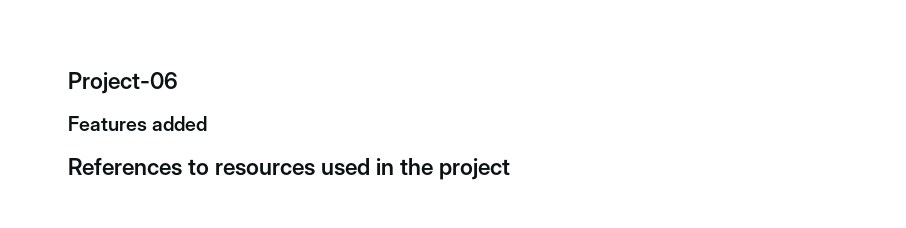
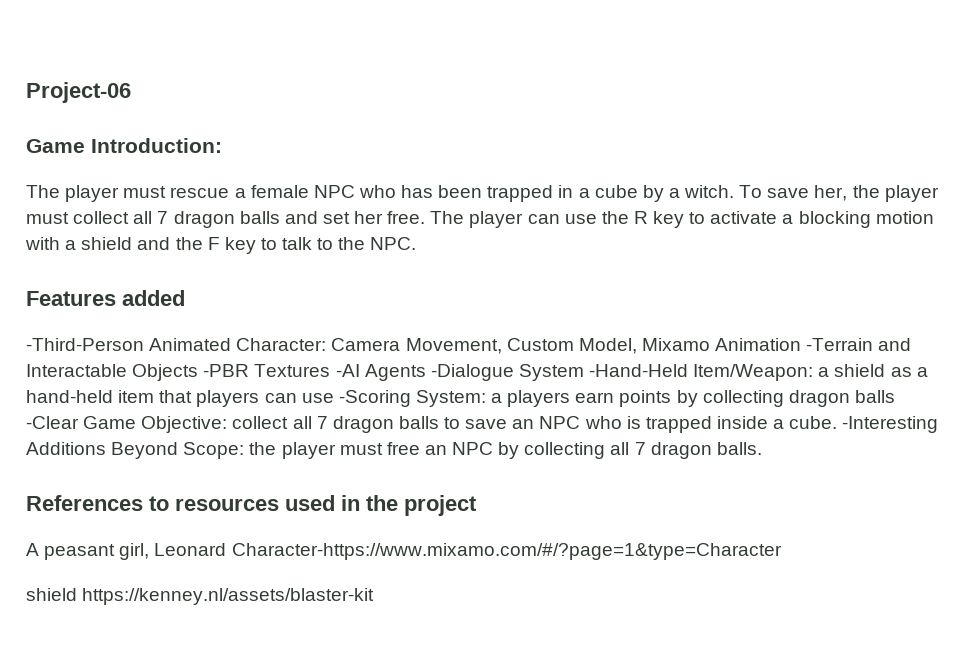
+ Game Introduction:
+ The player must rescue a female NPC who has been trapped in a cube by a witch. To save her, the player must collect all 7 dragon balls and set her free. The player can use the R key to activate a blocking motion with a shield and the F key to talk to the NPC.
  Features added
+ -Third-Person Animated Character: Camera Movement, Custom Model, Mixamo Animation -Terrain and Interactable Objects -PBR Textures -AI Agents -Dialogue System -Hand-Held Item/Weapon: a shield as a hand-held item that players can use -Scoring System: a players earn points by collecting dragon balls -Clear Game Objective: collect all 7 dragon balls to save an NPC who is trapped inside a cube. -Interesting Additions Beyond Scope: the player must free an NPC by collecting all 7 dragon balls.
+ A peasant girl, Leonard Character-https://www.mixamo.com/#/?page=1&type=Character
+ shield https://kenney.nl/assets/blaster-kit

